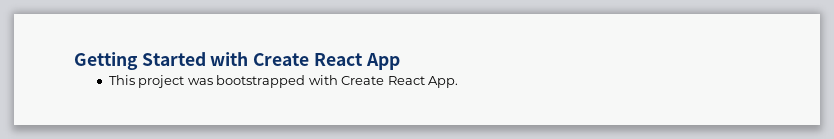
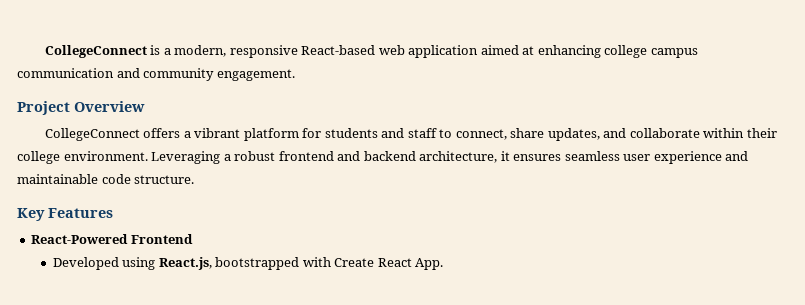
- Getting Started with Create React App
- This project was bootstrapped with Create React App.
+ CollegeConnect is a modern, responsive React-based web application aimed at enhancing college campus communication and community engagement.
+ Project Overview
+ CollegeConnect offers a vibrant platform for students and staff to connect, share updates, and collaborate within their college environment. Leveraging a robust frontend and backend architecture, it ensures seamless user experience and maintainable code structure.
+ Key Features
+ React-Powered Frontend
+ Developed using React.js, bootstrapped with Create React App.

